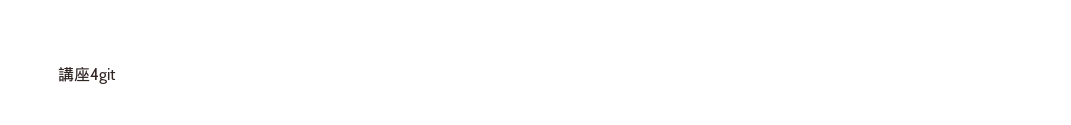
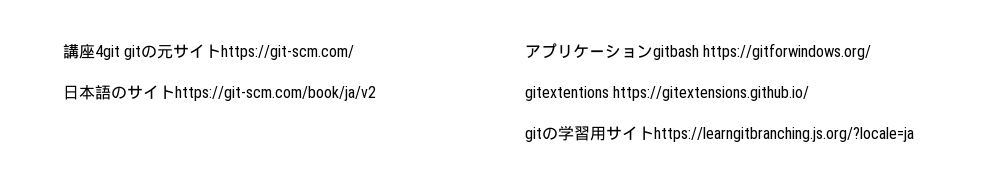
- 講座4git
+ 講座4git gitの元サイトhttps://git-scm.com/
+ 日本語のサイトhttps://git-scm.com/book/ja/v2
+ アプリケーションgitbash https://gitforwindows.org/
+ gitextentions https://gitextensions.github.io/
+ gitの学習用サイトhttps://learngitbranching.js.org/?locale=ja

